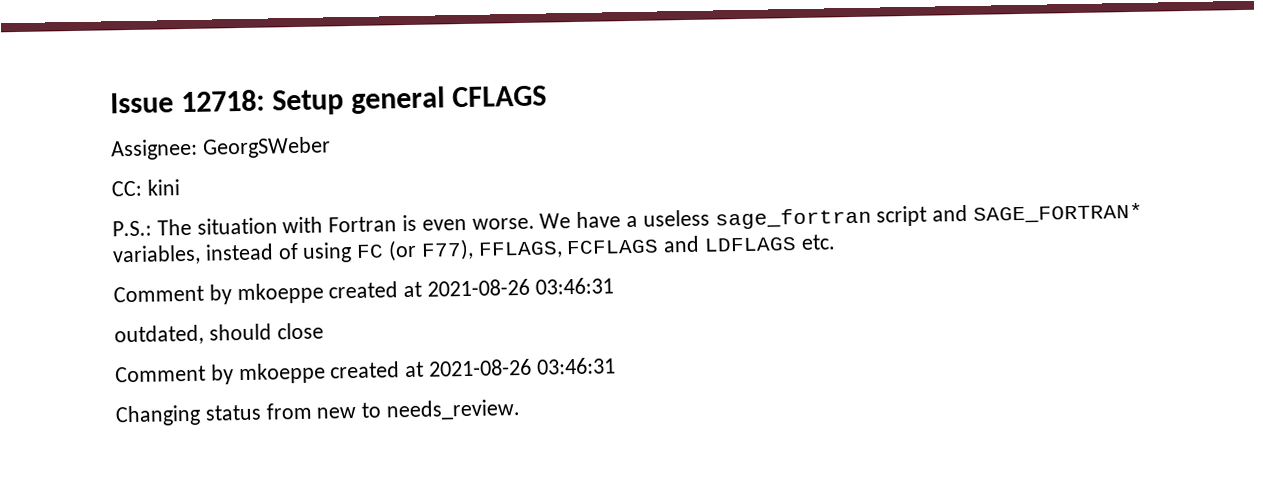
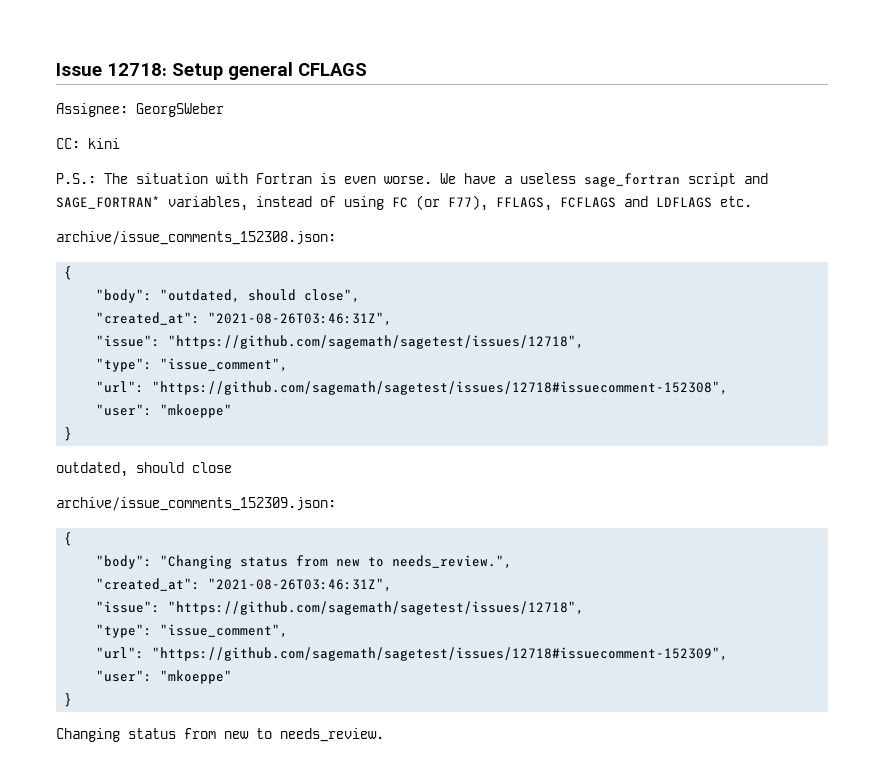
  We have a useless sage_fortran script and SAGE_FORTRAN* variables, instead of using FC (or F77), FFLAGS, FCFLAGS and LDFLAGS etc.
- Comment by mkoeppe created at 2021-08-26 03:46:31
+ archive/issue_comments_152308.json:
+ {
+ "body": "outdated, should close",
+ "created_at": "2021-08-26T03:46:31Z",
+ "issue": "https://github.com/sagemath/sagetest/issues/12718",
+ "type": "issue_comment",
+ "url": "https://github.com/sagemath/sagetest/issues/12718#issuecomment-152308",
+ "user": "mkoeppe"
+ }
  outdated, should close
- Comment by mkoeppe created at 2021-08-26 03:46:31
+ archive/issue_comments_152309.json:
+ {
+ "body": "Changing status from new to needs_review.",
+ "created_at": "2021-08-26T03:46:31Z",
+ "issue": "https://github.com/sagemath/sagetest/issues/12718",
+ "type": "issue_comment",
+ "url": "https://github.com/sagemath/sagetest/issues/12718#issuecomment-152309",
+ "user": "mkoeppe"
+ }

